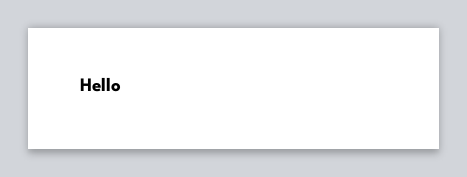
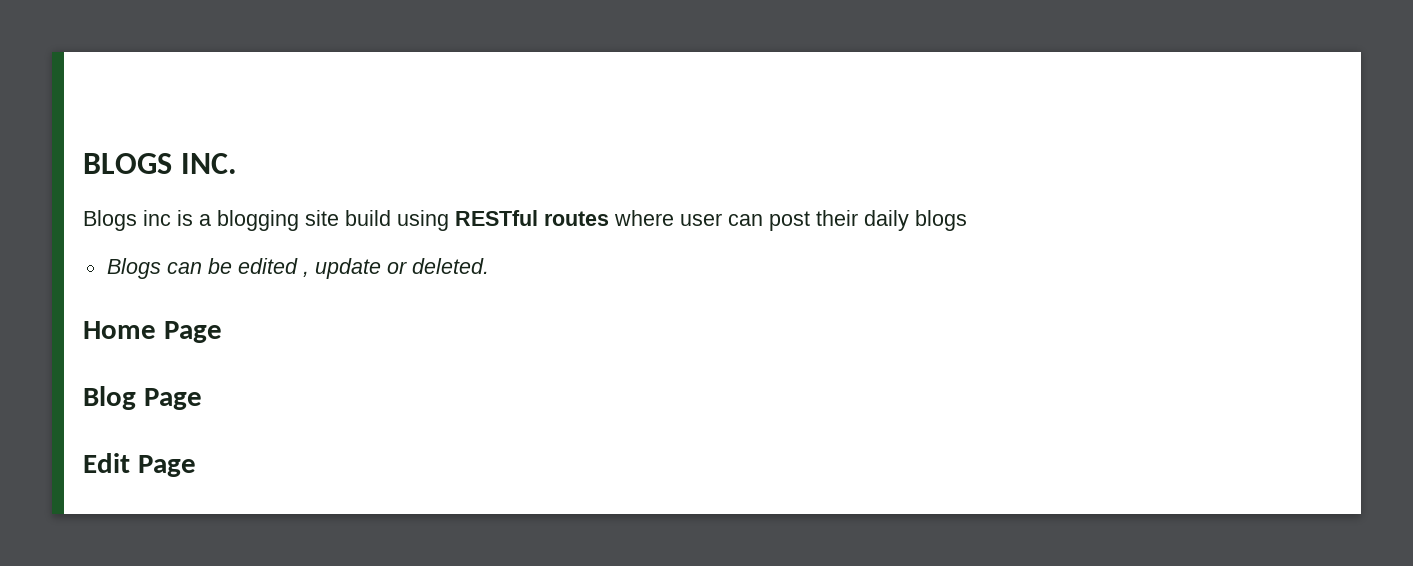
- Hello
+ BLOGS INC.
+ Blogs inc is a blogging site build using RESTful routes where user can post their daily blogs
+ Blogs can be edited , update or deleted.
+ Home Page
+ Blog Page
+ Edit Page

